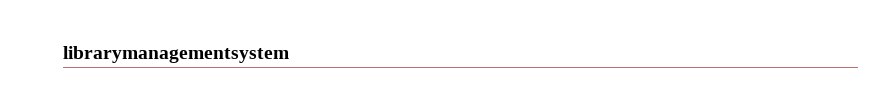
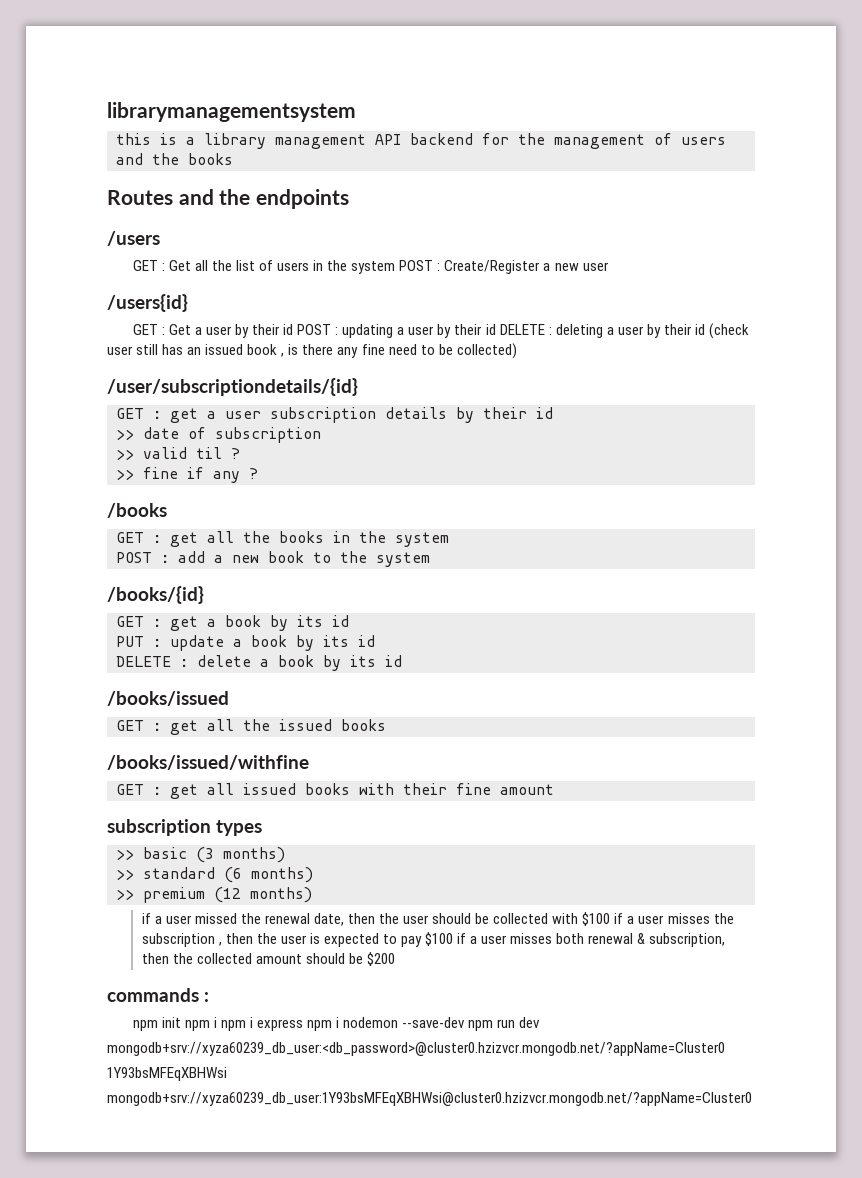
+ this is a library management API backend for the management of users and the books
+ Routes and the endpoints
+ /users
+ GET : Get all the list of users in the system POST : Create/Register a new user
+ /users{id}
+ GET : Get a user by their id POST : updating a user by their id DELETE : deleting a user by their id (check user still has an issued book , is there any fine need to be collected)
+ /user/subscriptiondetails/{id}
+ GET : get a user subscription details by their id
+ >> date of subscription
+ >> valid til ?
+ >> fine if any ?
+ /books
+ GET : get all the books in the system
+ POST : add a new book to the system
+ /books/{id}
+ GET : get a book by its id
+ PUT : update a book by its id
+ DELETE : delete a book by its id
+ /books/issued
+ GET : get all the issued books
+ /books/issued/withfine
+ GET : get all issued books with their fine amount
+ subscription types
+ >> basic (3 months)
+ >> standard (6 months)
+ >> premium (12 months)
+ if a user missed the renewal date, then the user should be collected with $100 if a user misses the subscription , then the user is expected to pay $100 if a user misses both renewal & subscription, then the collected amount should be $200
+ commands :
+ npm init npm i npm i express npm i nodemon --save-dev npm run dev
+ mongodb+srv://xyza60239_db_user:<db_password>@cluster0.hzizvcr.mongodb.net/?appName=Cluster0
+ 1Y93bsMFEqXBHWsi
+ mongodb+srv://xyza60239_db_user:1Y93bsMFEqXBHWsi@cluster0.hzizvcr.mongodb.net/?appName=Cluster0

